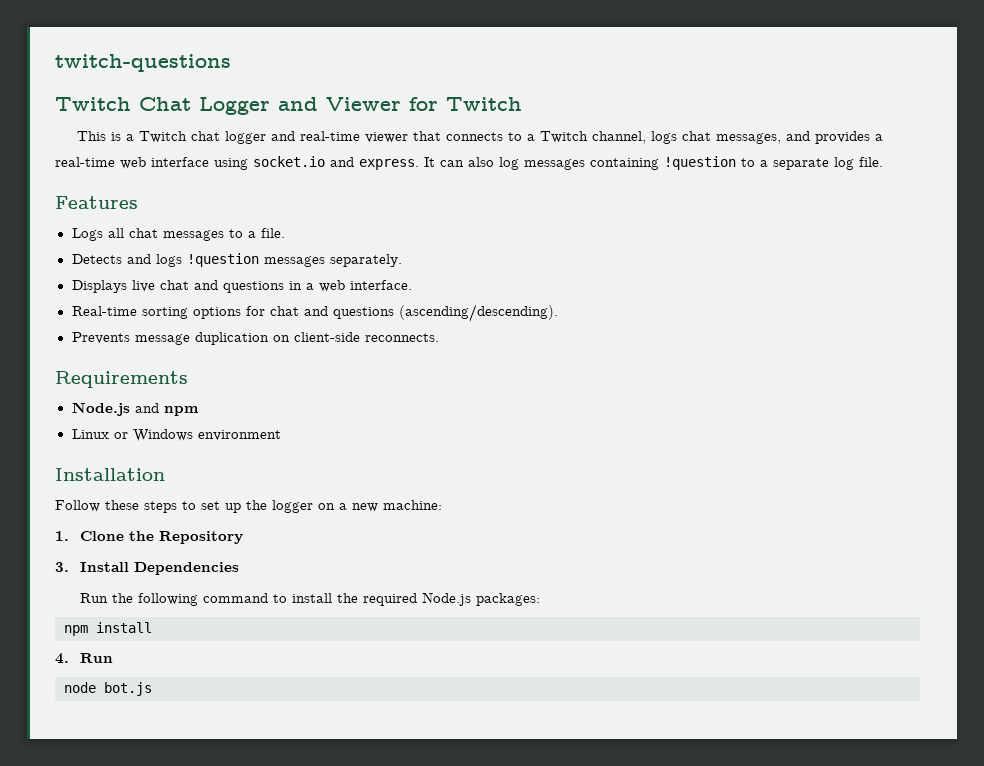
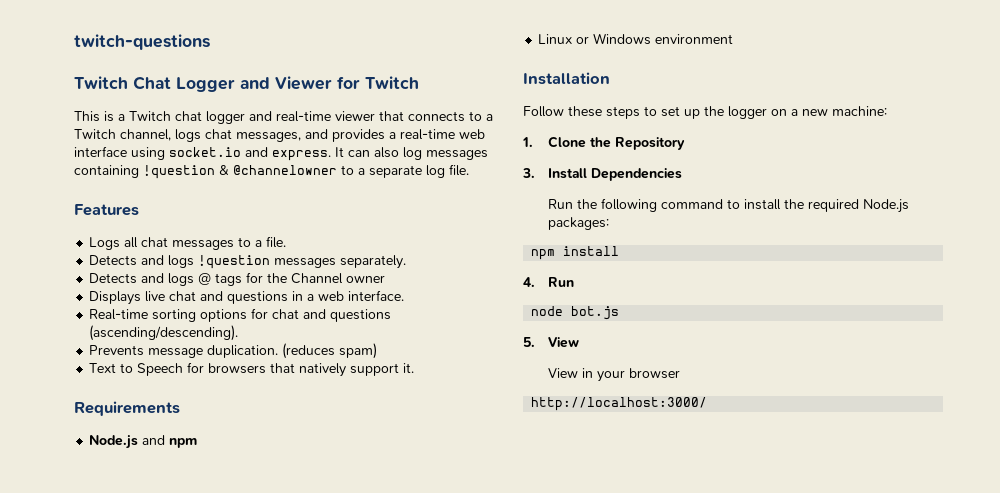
- It can also log messages containing !question to a separate log file.
+ It can also log messages containing !question & @channelowner to a separate log file.
+ Detects and logs @ tags for the Channel owner
- Prevents message duplication on client-side reconnects.
+ Prevents message duplication. (reduces spam)
+ Text to Speech for browsers that natively support it.
+ 5. View
+ View in your browser
+ http://localhost:3000/

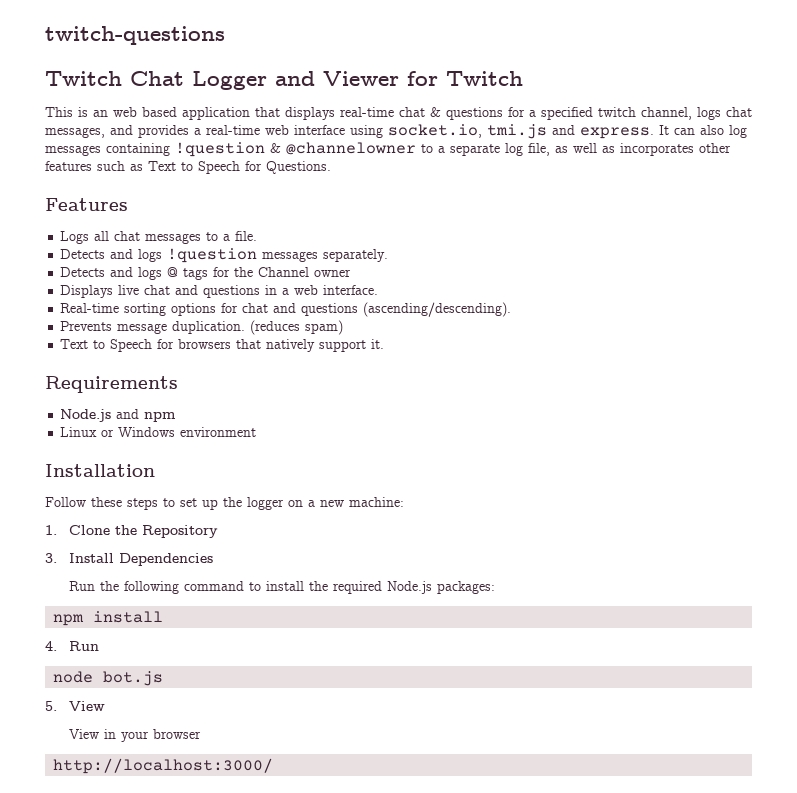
- This is a Twitch chat logger and real-time viewer that connects to a Twitch channel, logs chat messages, and provides a real-time web interface using socket.io and express.
+ This is an web based application that displays real-time chat & questions for a specified twitch channel, logs chat messages, and provides a real-time web interface using socket.io, tmi.js and express.
- It can also log messages containing !question & @channelowner to a separate log file.
+ It can also log messages containing !question & @channelowner to a separate log file, as well as incorporates other features such as Text to Speech for Questions.

